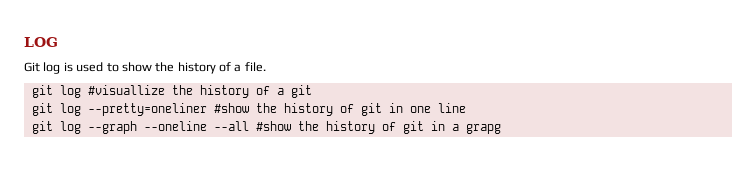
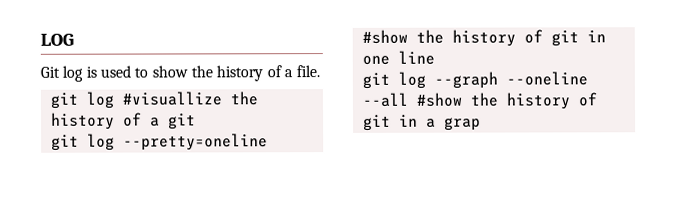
- git log --pretty=oneliner #show the history of git in one line
+ git log --pretty=oneline #show the history of git in one line
- git log --graph --oneline --all #show the history of git in a grapg
+ git log --graph --oneline --all #show the history of git in a grap

